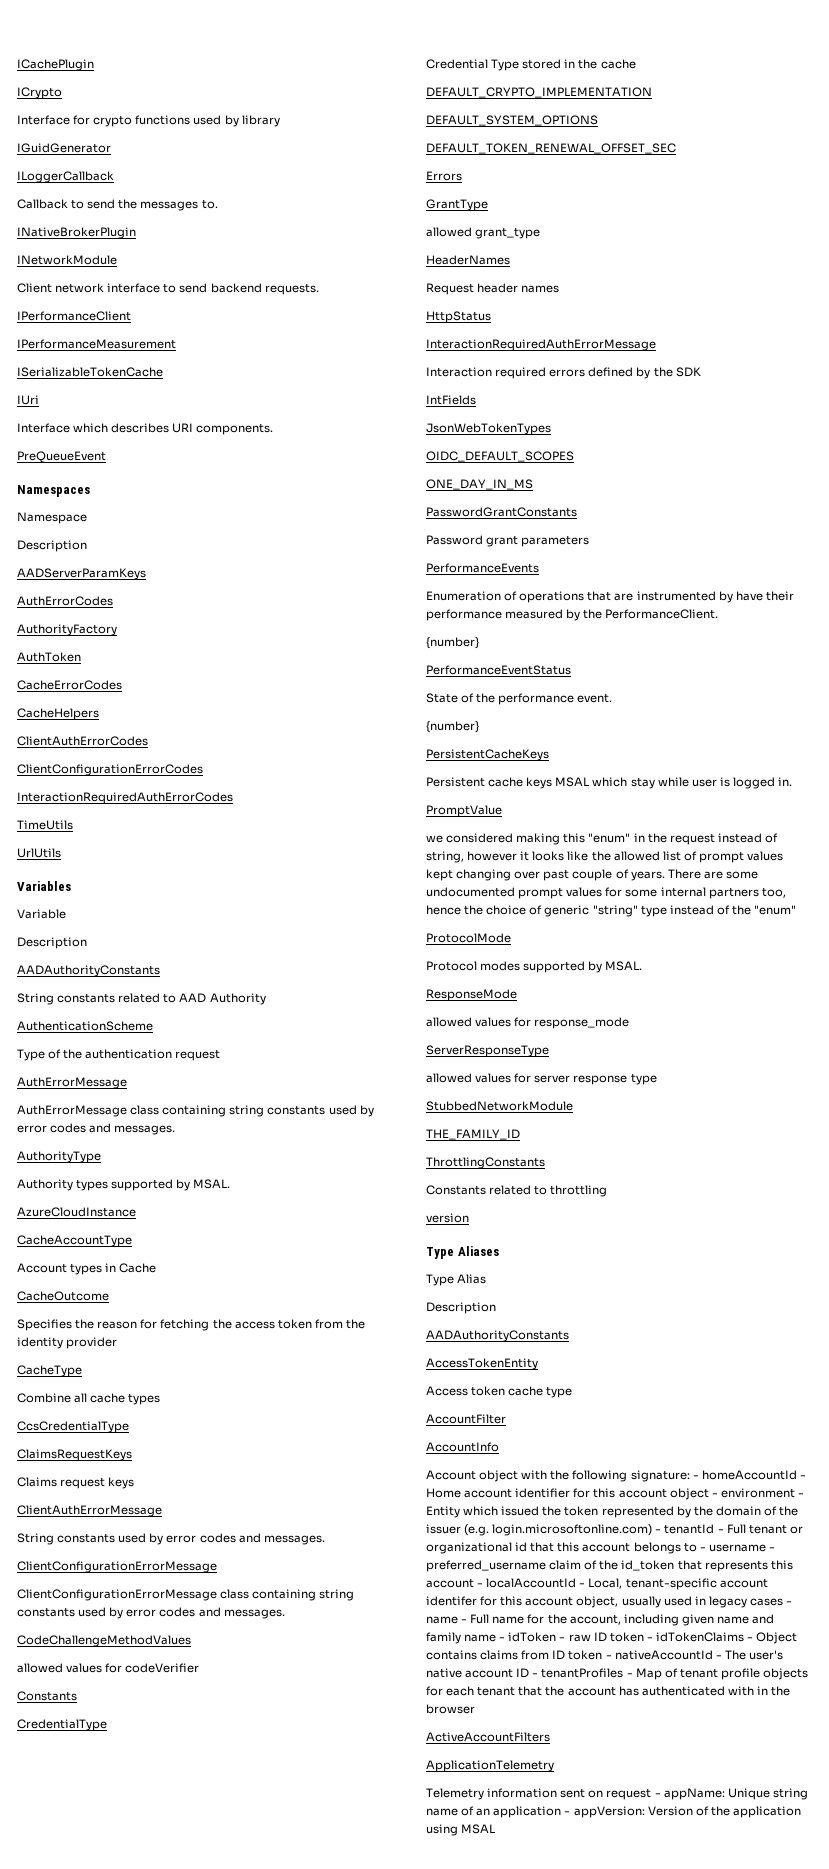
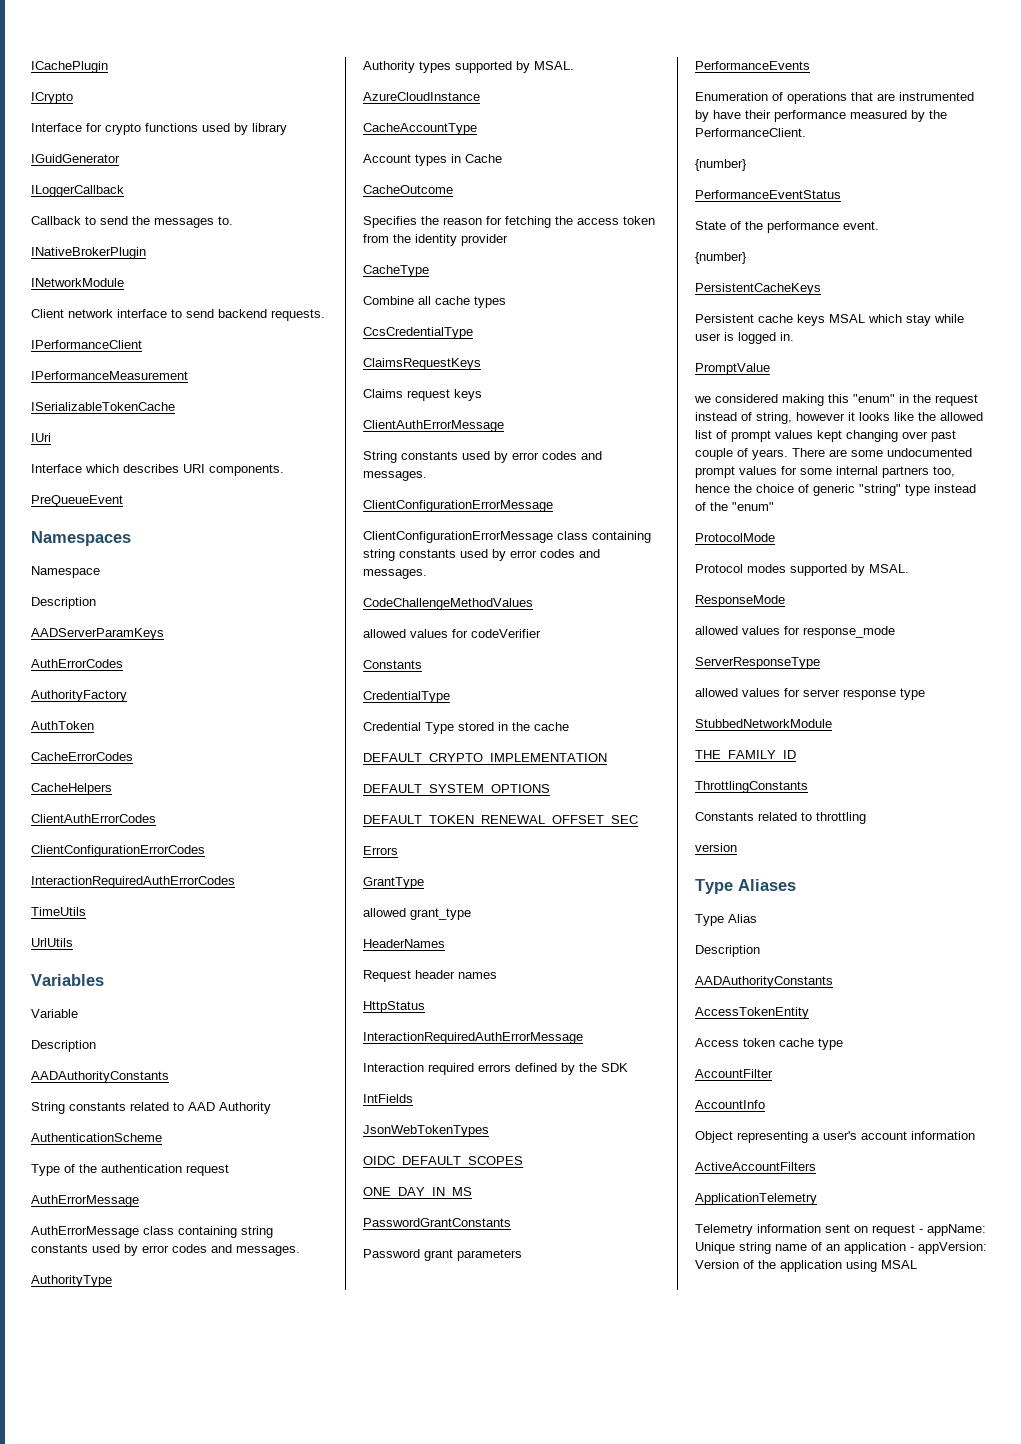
- Account object with the following signature: - homeAccountId - Home account identifier for this account object - environment - Entity which issued the token represented by the domain of the issuer (e.g. login.microsoftonline.com) - tenantId - Full tenant or organizational id that this account belongs to - username - preferred_username claim of the id_token that represents this account - localAccountId - Local, tenant-specific account identifer for this account object, usually used in legacy cases - name - Full name for the account, including given name and family name - idToken - raw ID token - idTokenClaims - Object contains claims from ID token - nativeAccountId - The user's native account ID - tenantProfiles - Map of tenant profile objects for each tenant that the account has authenticated with in the browser
+ Object representing a user's account information

